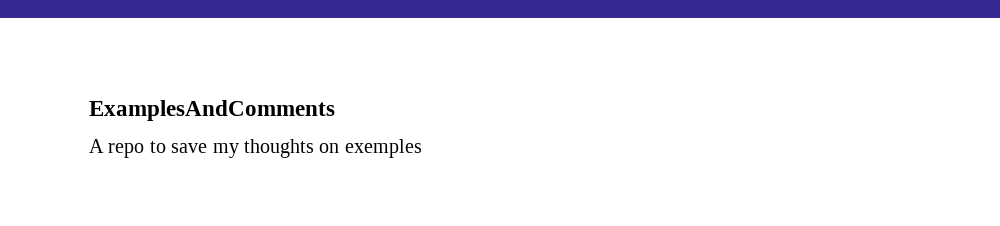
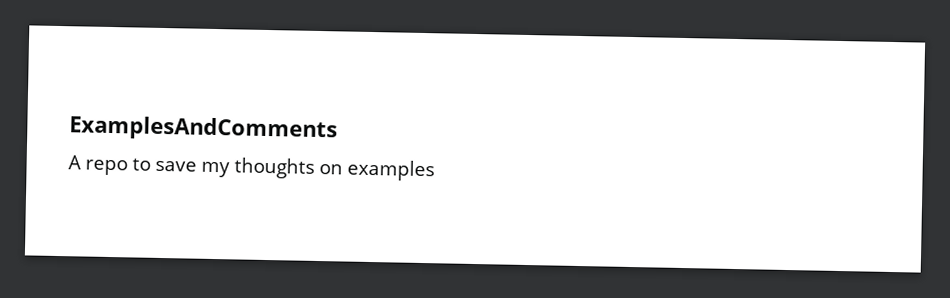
- A repo to save my thoughts on exemples
+ A repo to save my thoughts on examples

